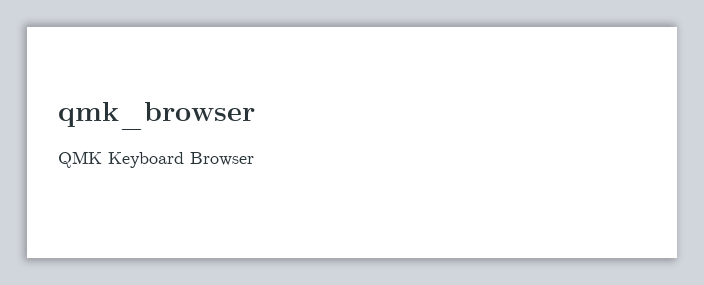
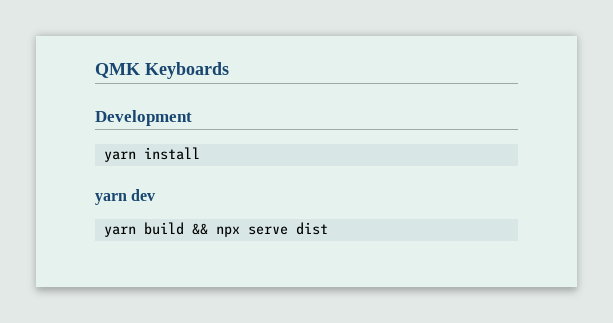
- qmk_browser
- QMK Keyboard Browser
+ QMK Keyboards
+ Development
+ yarn install
+ yarn dev
+ yarn build && npx serve dist

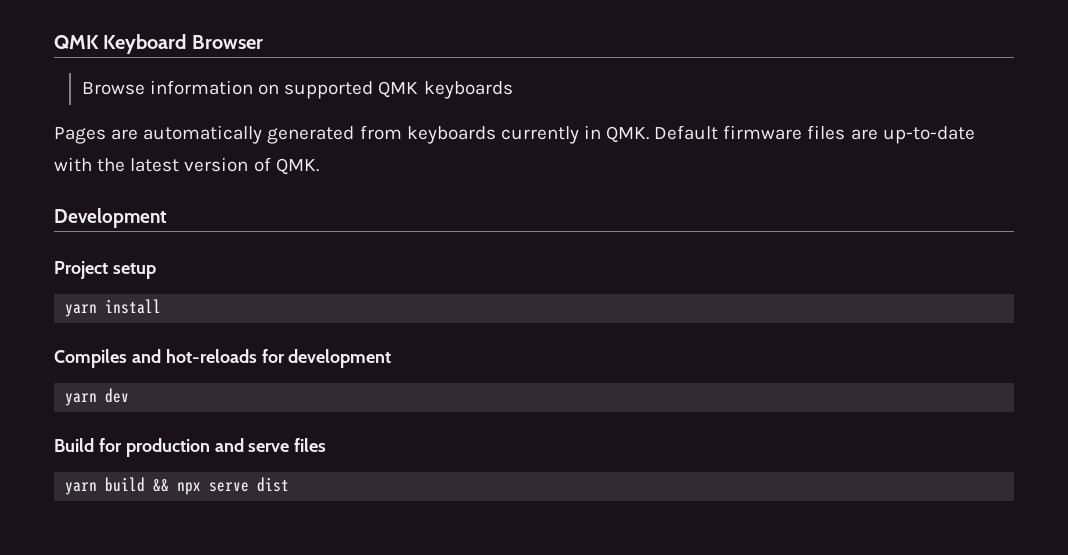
- QMK Keyboards
+ QMK Keyboard Browser
+ Browse information on supported QMK keyboards
+ Pages are automatically generated from keyboards currently in QMK. Default firmware files are up-to-date with the latest version of QMK.
+ Project setup
+ Compiles and hot-reloads for development
  yarn dev
+ Build for production and serve files

